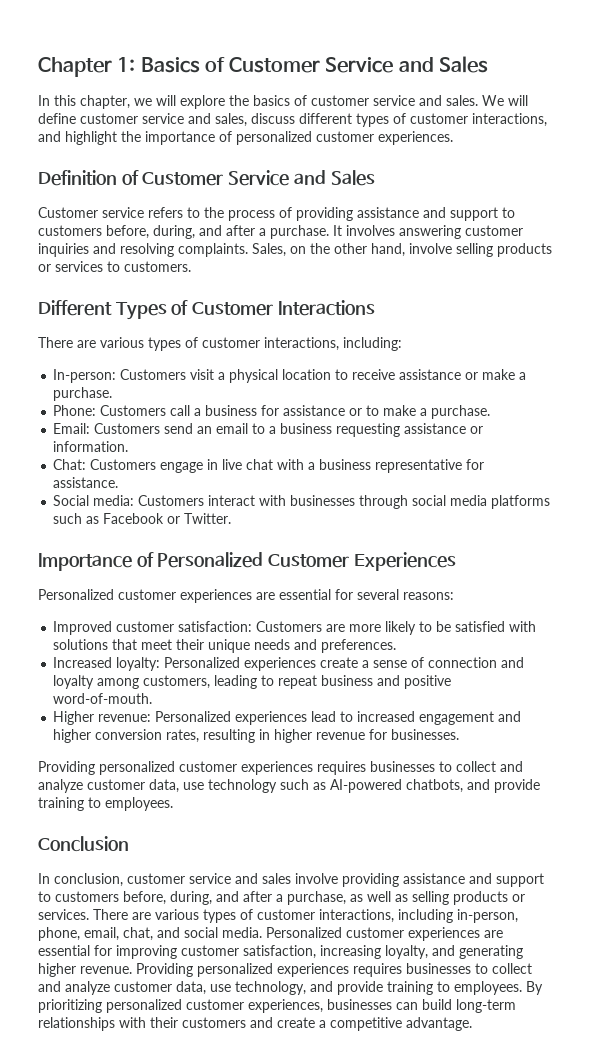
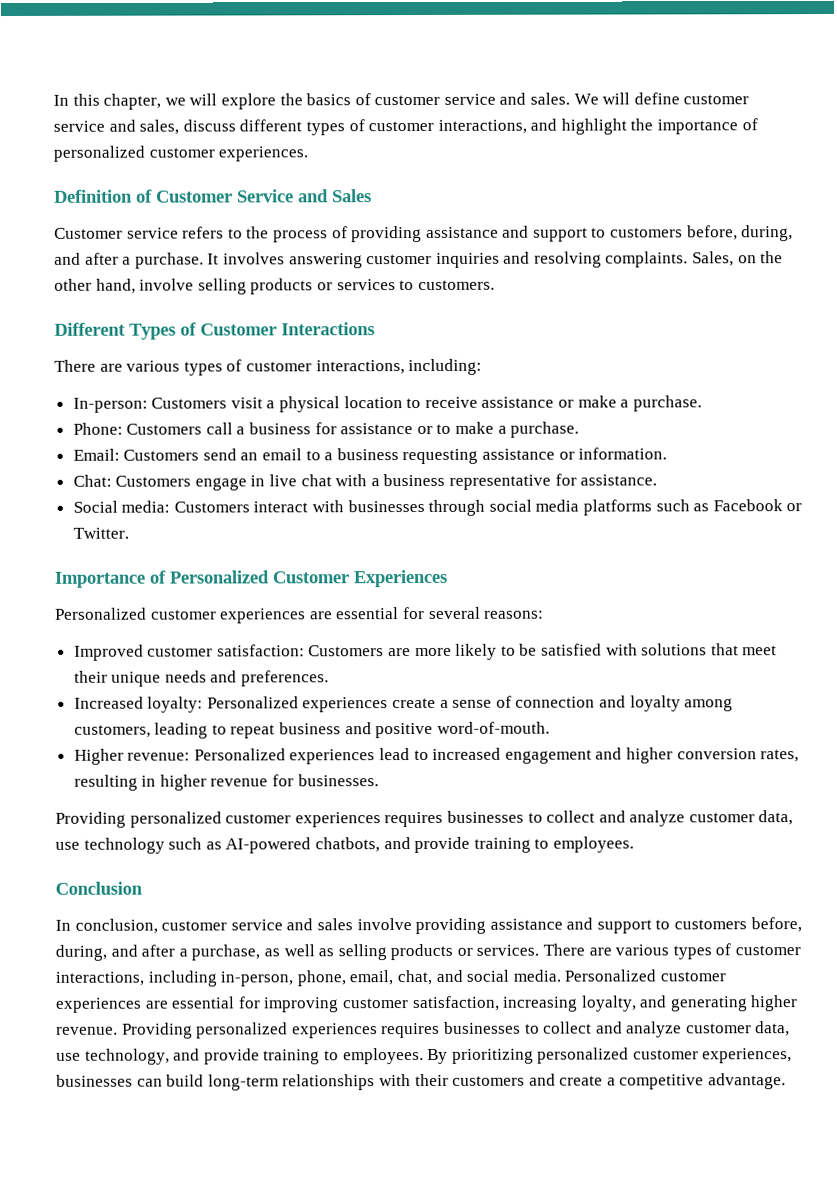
- Chapter 1: Basics of Customer Service and Sales

